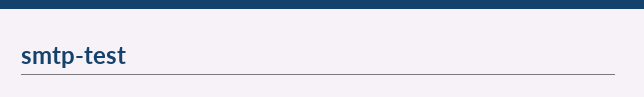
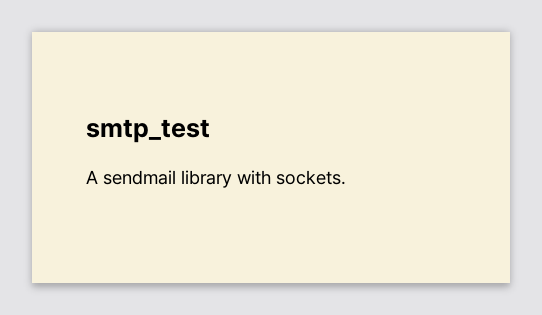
- smtp-test
+ smtp_test
+ A sendmail library with sockets.

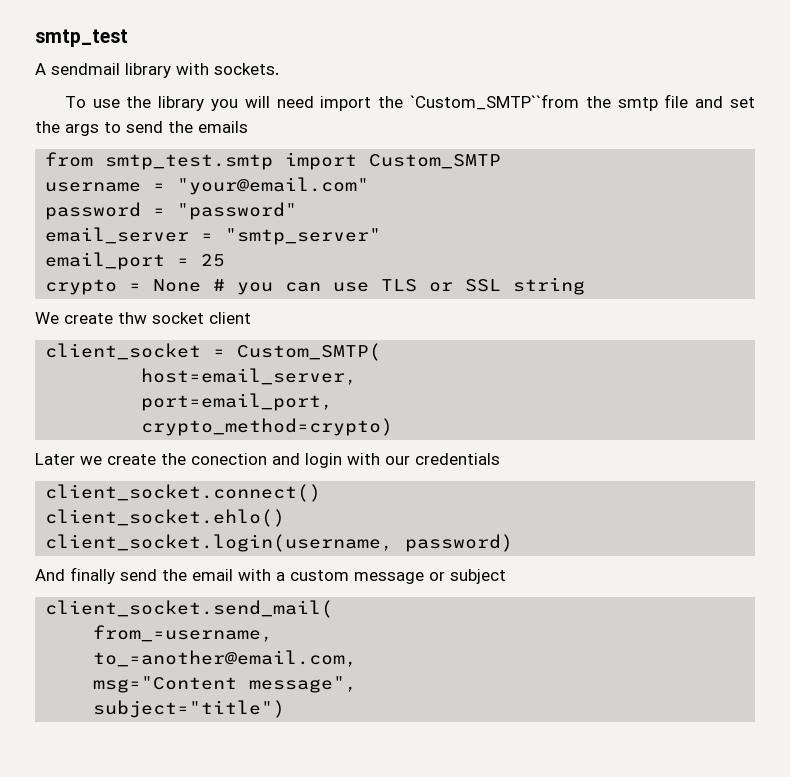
+ To use the library you will need import the `Custom_SMTP``from the smtp file and set the args to send the emails
+ from smtp_test.smtp import Custom_SMTP
+ username = "your@email.com"
+ password = "password"
+ email_server = "smtp_server"
+ email_port = 25
+ crypto = None # you can use TLS or SSL string
+ We create thw socket client
+ client_socket = Custom_SMTP(
+ host=email_server,
+ port=email_port,
+ crypto_method=crypto)
+ Later we create the conection and login with our credentials
+ client_socket.connect()
+ client_socket.ehlo()
+ client_socket.login(username, password)
+ And finally send the email with a custom message or subject
+ client_socket.send_mail(
+ from_=username,
+ to_=another@email.com,
+ msg="Content message",
+ subject="title")

